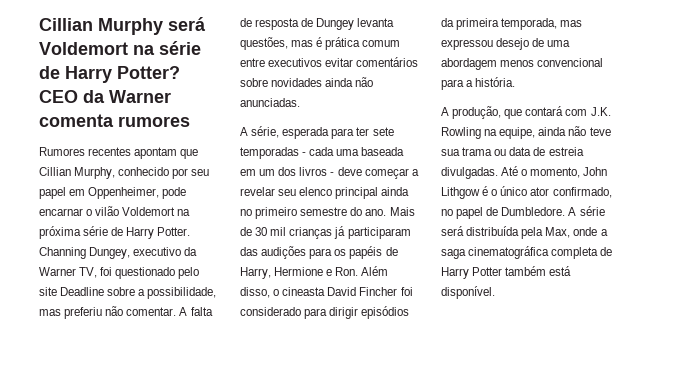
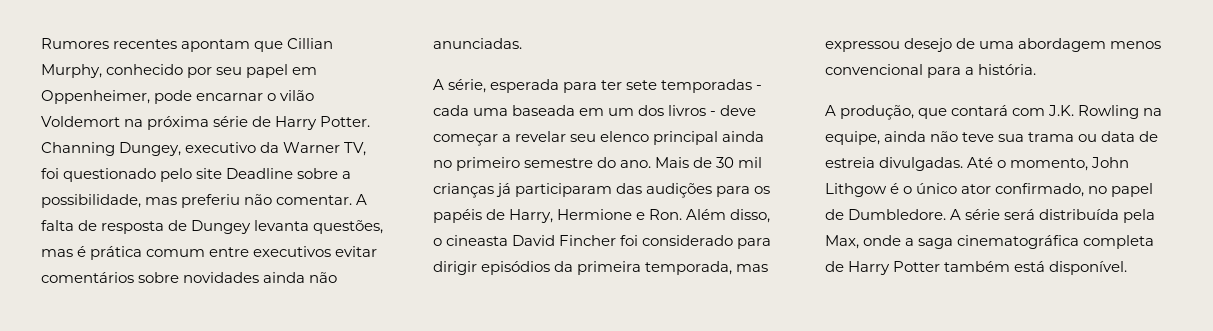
- Cillian Murphy será Voldemort na série de Harry Potter? CEO da Warner comenta rumores

